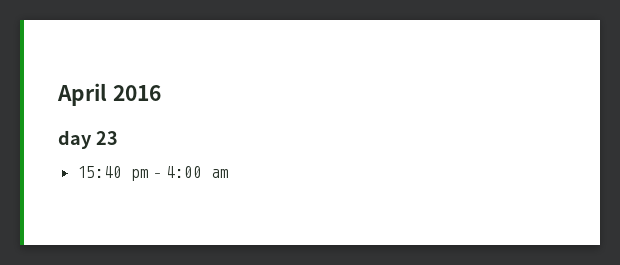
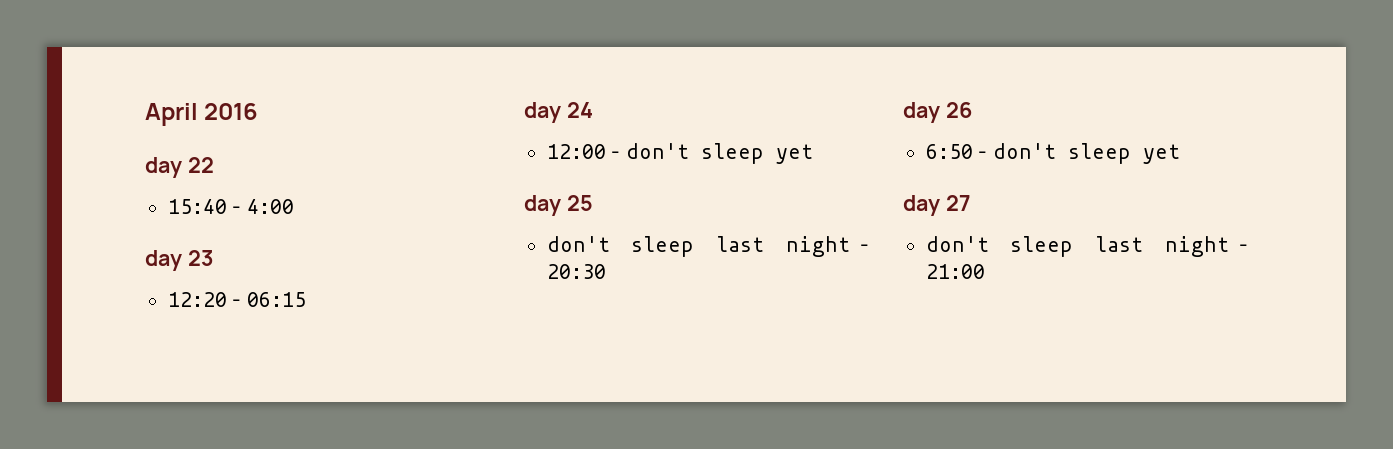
+ day 22
+ 15:40 - 4:00
  day 23
- 15:40 pm - 4:00 am
+ 12:20 - 06:15
+ day 24
+ 12:00 - don't sleep yet
+ day 25
+ don't sleep last night - 20:30
+ day 26
+ 6:50 - don't sleep yet
+ day 27
+ don't sleep last night - 21:00

